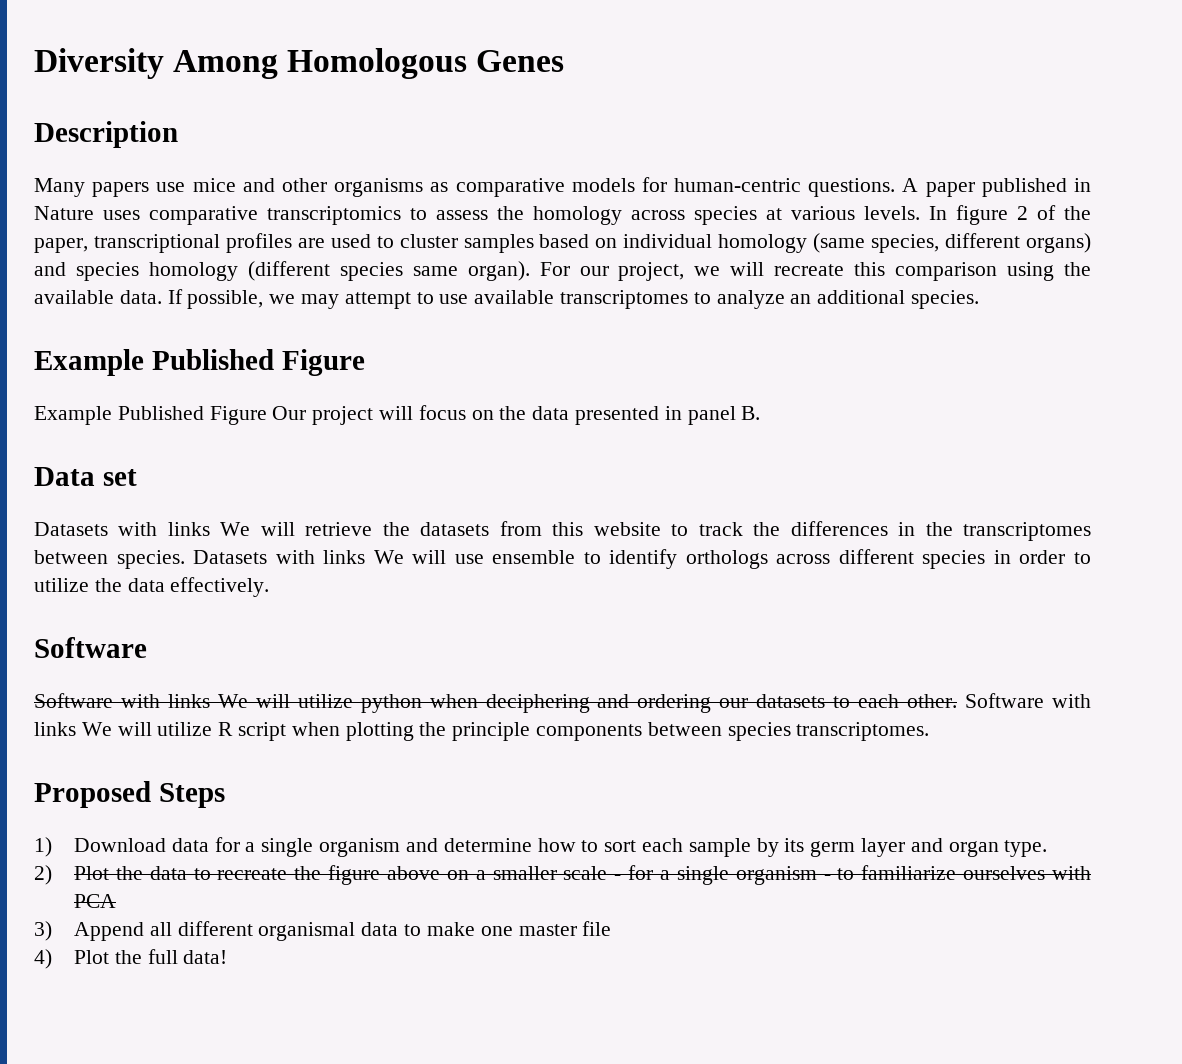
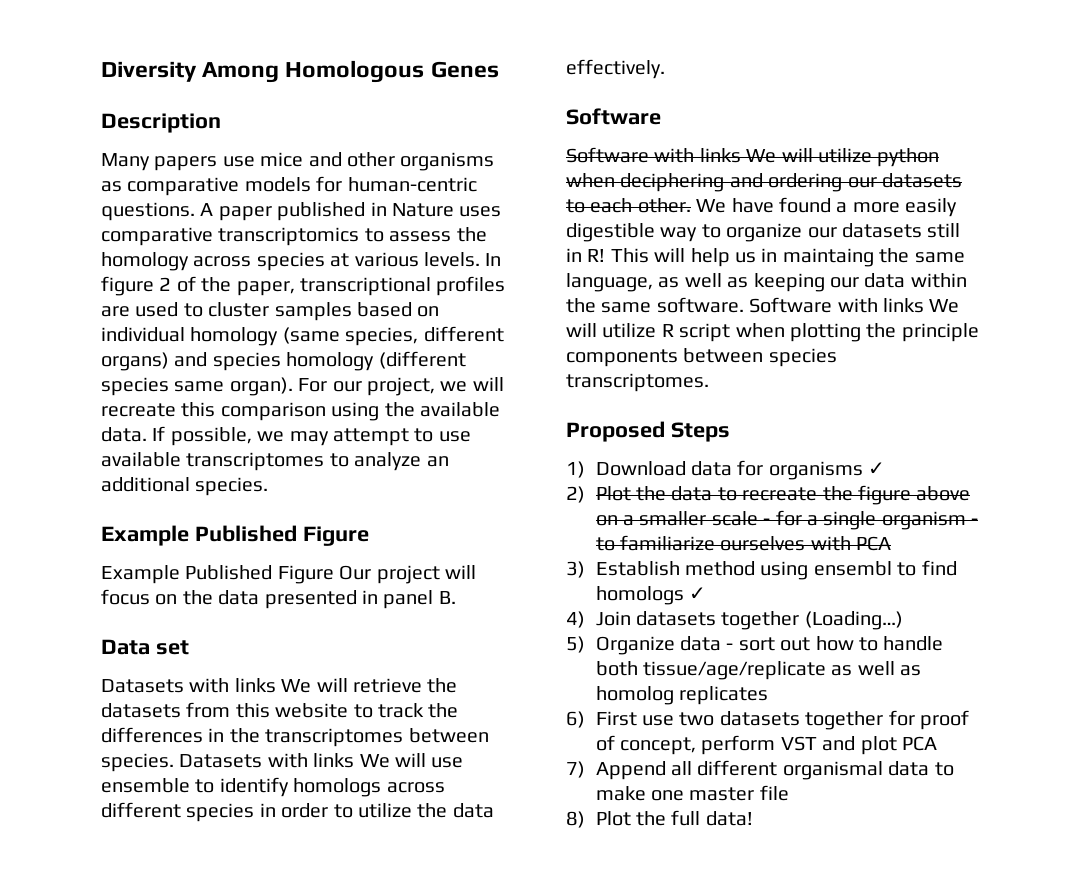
- Datasets with links We will use ensemble to identify orthologs across different species in order to utilize the data effectively.
+ Datasets with links We will use ensemble to identify homologs across different species in order to utilize the data effectively.
+ We have found a more easily digestible way to organize our datasets still in R! This will help us in maintaing the same language, as well as keeping our data within the same software.
- 1) Download data for a single organism and determine how to sort each sample by its germ layer and organ type.
+ 1) Download data for organisms ✓
- 3) Append all different organismal data to make one master file
+ 3) Establish method using ensembl to find homologs ✓
+ 4) Join datasets together (Loading…)
+ 5) Organize data - sort out how to handle both tissue/age/replicate as well as homolog replicates
+ 6) First use two datasets together for proof of concept, perform VST and plot PCA
+ 7) Append all different organismal data to make one master file
- 4) Plot the full data!
+ 8) Plot the full data!

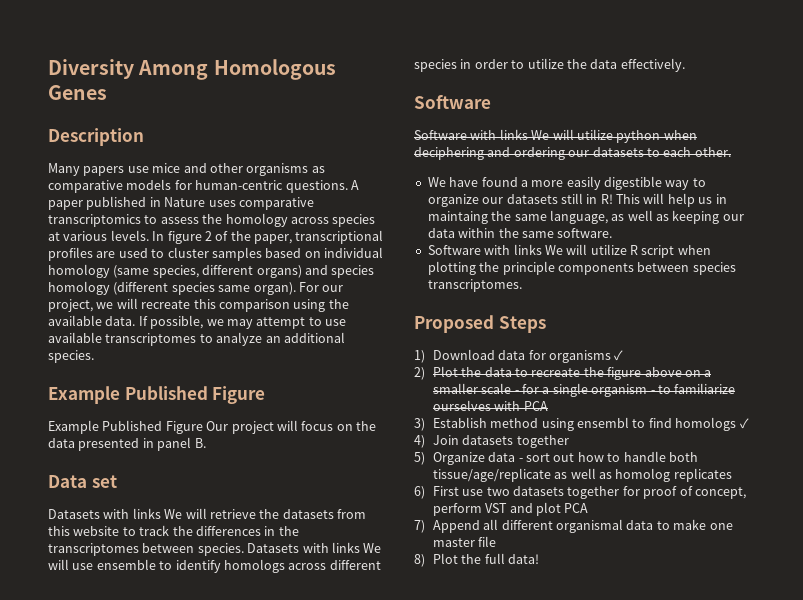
- Software with links We will utilize python when deciphering and ordering our datasets to each other. We have found a more easily digestible way to organize our datasets still in R!
+ Software with links We will utilize python when deciphering and ordering our datasets to each other.
+ We have found a more easily digestible way to organize our datasets still in R!
- This will help us in maintaing the same language, as well as keeping our data within the same software. Software with links We will utilize R script when plotting the principle components between species transcriptomes.
+ This will help us in maintaing the same language, as well as keeping our data within the same software.
+ Software with links We will utilize R script when plotting the principle components between species transcriptomes.
- 4) Join datasets together (Loading…)
+ 4) Join datasets together

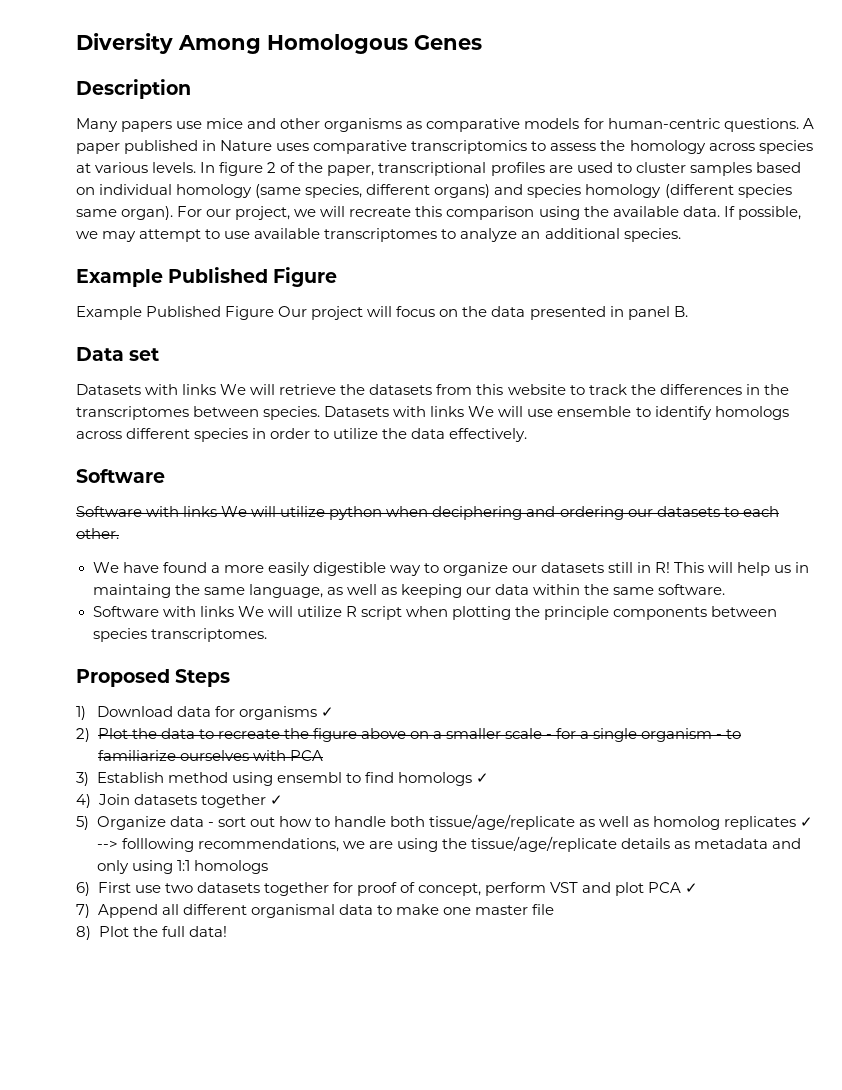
- 4) Join datasets together
+ 4) Join datasets together ✓
- 5) Organize data - sort out how to handle both tissue/age/replicate as well as homolog replicates
+ 5) Organize data - sort out how to handle both tissue/age/replicate as well as homolog replicates ✓ --> folllowing recommendations, we are using the tissue/age/replicate details as metadata and only using 1:1 homologs
- 6) First use two datasets together for proof of concept, perform VST and plot PCA
+ 6) First use two datasets together for proof of concept, perform VST and plot PCA ✓

